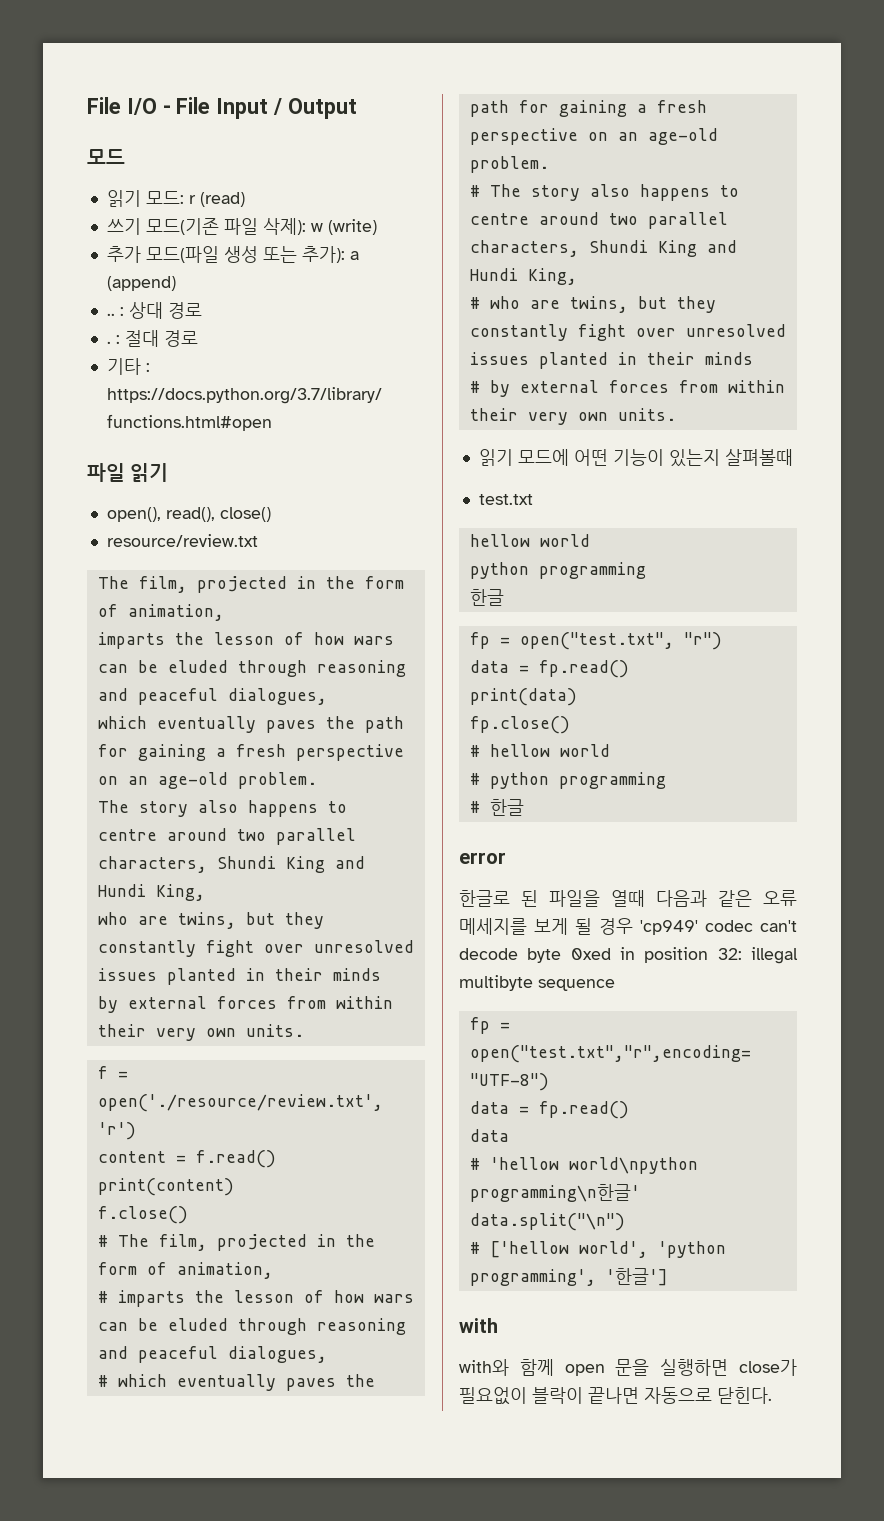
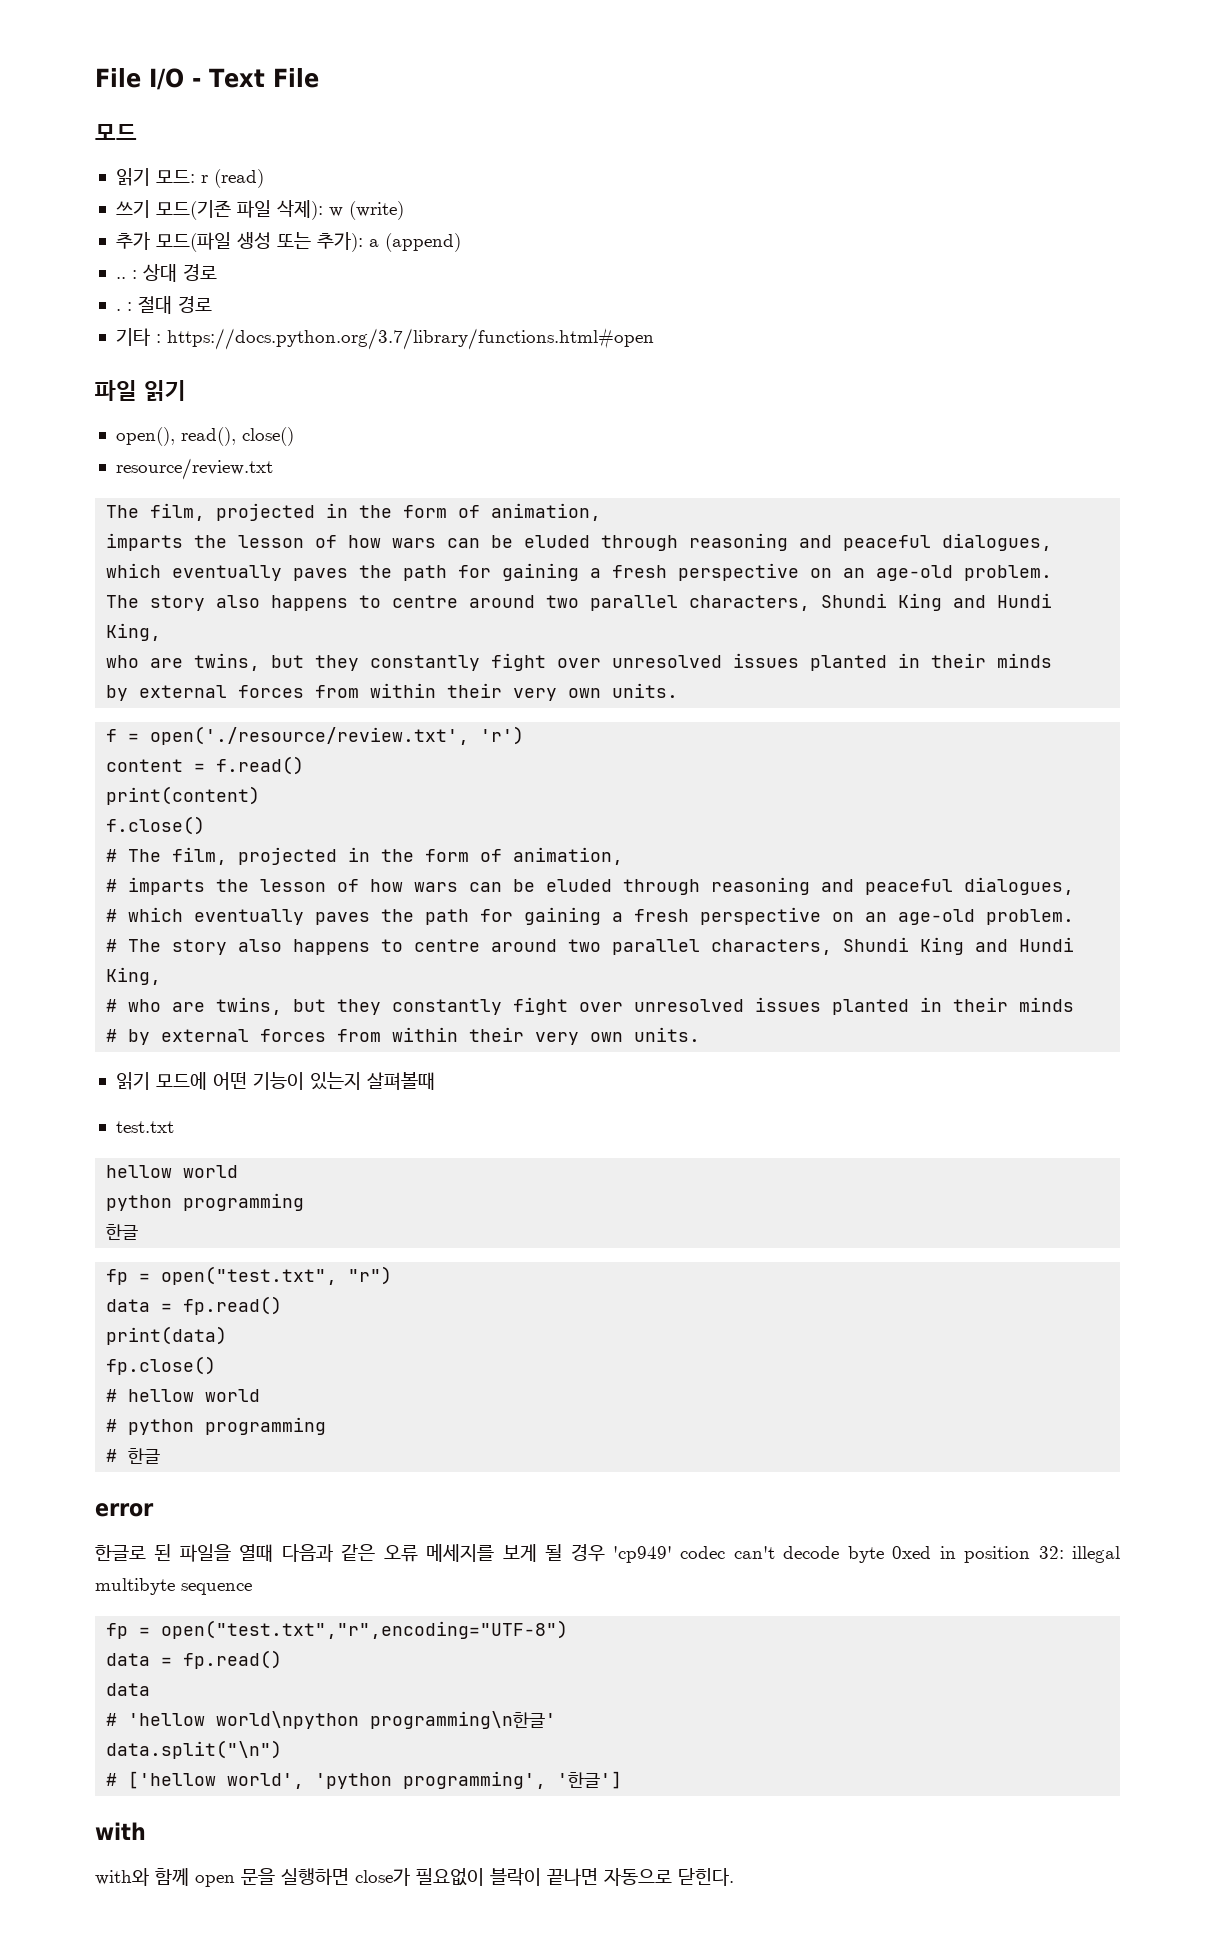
- File I/O - File Input / Output
+ File I/O - Text File

